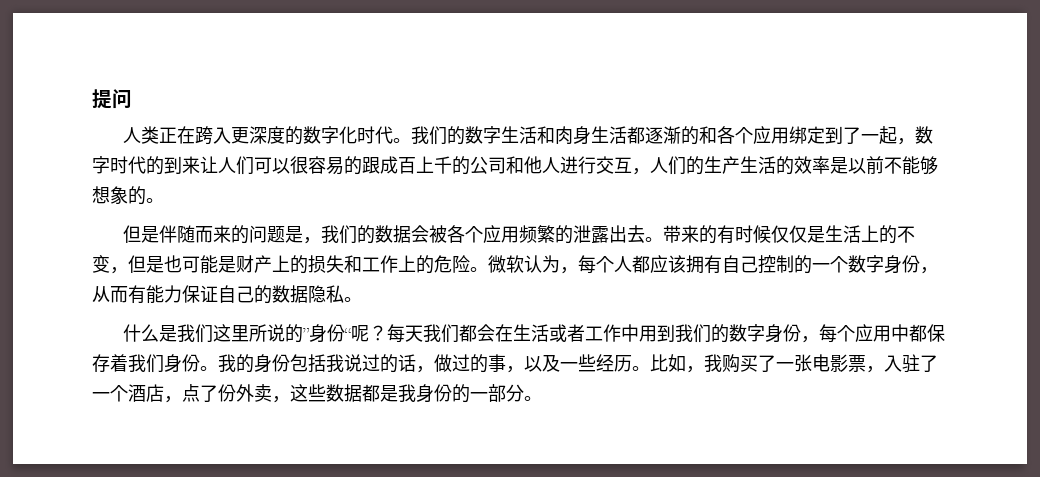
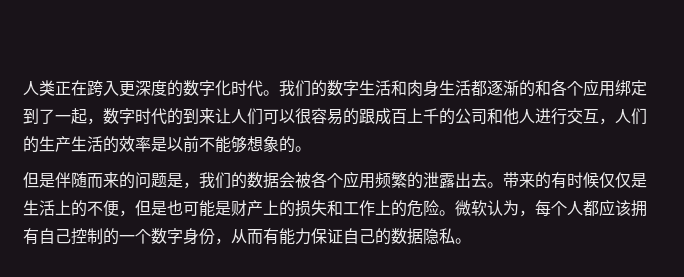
- 提问
- 带来的有时候仅仅是生活上的不变，但是也可能是财产上的损失和工作上的危险。
+ 带来的有时候仅仅是生活上的不便，但是也可能是财产上的损失和工作上的危险。
- 什么是我们这里所说的”身份“呢？每天我们都会在生活或者工作中用到我们的数字身份，每个应用中都保存着我们身份。我的身份包括我说过的话，做过的事，以及一些经历。比如，我购买了一张电影票，入驻了一个酒店，点了份外卖，这些数据都是我身份的一部分。

